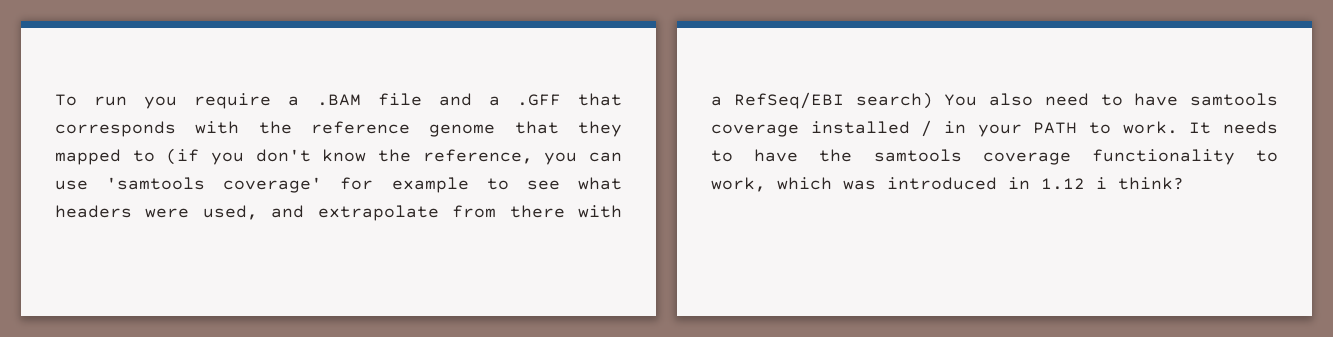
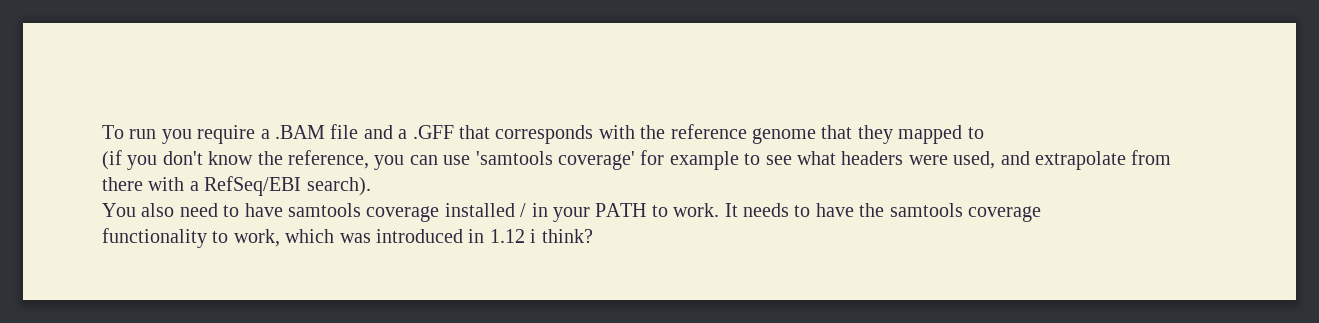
- To run you require a .BAM file and a .GFF that corresponds with the reference genome that they mapped to (if you don't know the reference, you can use 'samtools coverage' for example to see what headers were used, and extrapolate from there with a RefSeq/EBI search) You also need to have samtools coverage installed / in your PATH to work.
+ To run you require a .BAM file and a .GFF that corresponds with the reference genome that they mapped to
+ (if you don't know the reference, you can use 'samtools coverage' for example to see what headers were used, and extrapolate from there with a RefSeq/EBI search).
+ You also need to have samtools coverage installed / in your PATH to work.
- It needs to have the samtools coverage functionality to work, which was introduced in 1.12 i think?
+ It needs to have the samtools coverage
+ functionality to work, which was introduced in 1.12 i think?

